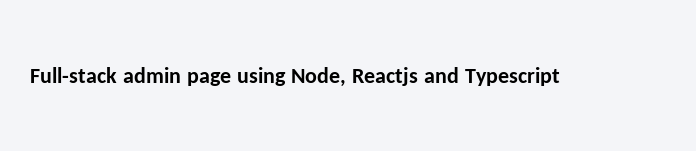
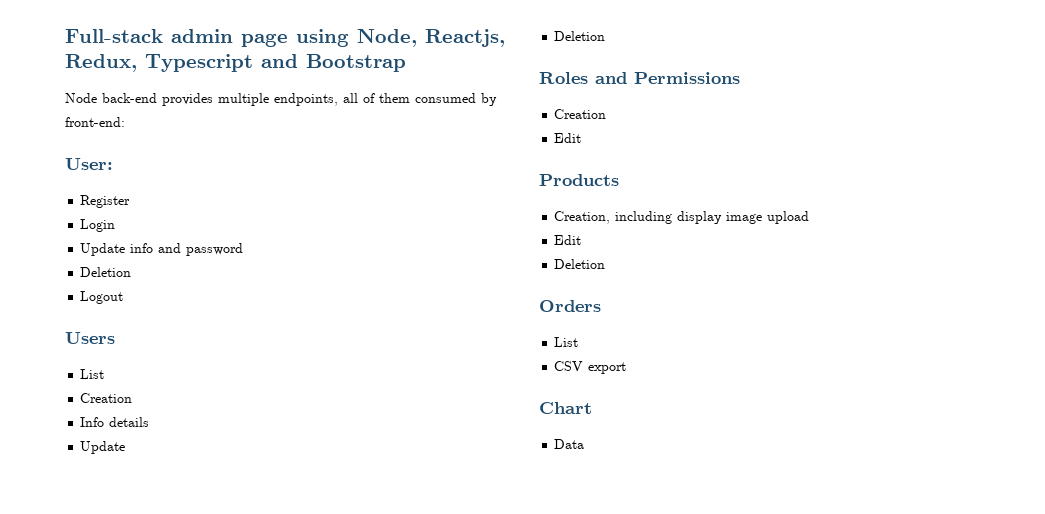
- Full-stack admin page using Node, Reactjs and Typescript
+ Full-stack admin page using Node, Reactjs, Redux, Typescript and Bootstrap
+ Node back-end provides multiple endpoints, all of them consumed by front-end:
+ User:
+ Register
+ Login
+ Update info and password
+ Deletion
+ Logout
+ Users
+ List
+ Creation
+ Info details
+ Update
+ Deletion
+ Roles and Permissions
+ Creation
+ Edit
+ Products
+ Creation, including display image upload
+ Edit
+ Deletion
+ Orders
+ List
+ CSV export
+ Chart
+ Data

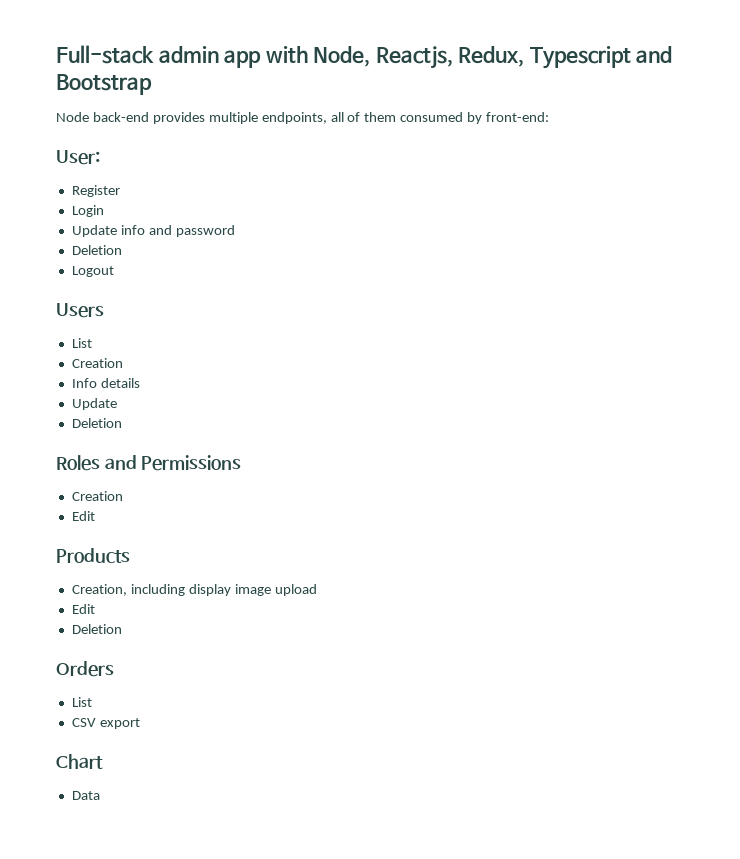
- Full-stack admin page using Node, Reactjs, Redux, Typescript and Bootstrap
+ Full-stack admin app with Node, Reactjs, Redux, Typescript and Bootstrap

